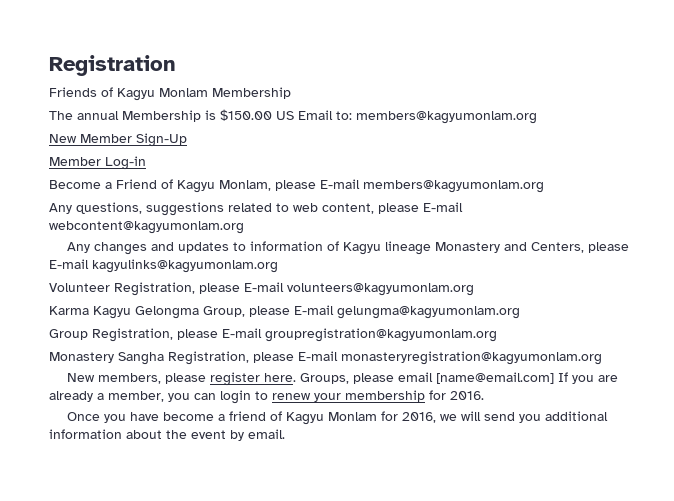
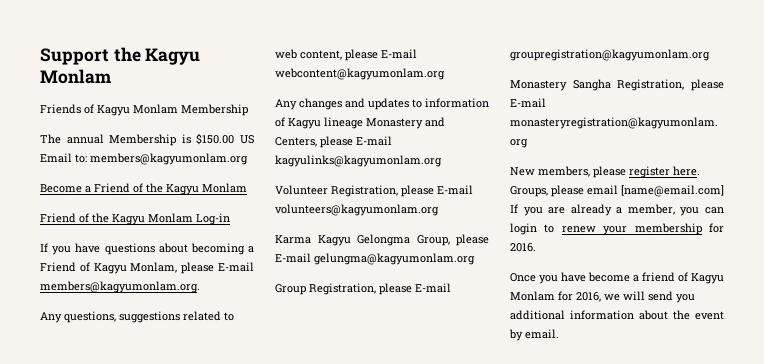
- Registration
+ Support the Kagyu Monlam
- New Member Sign-Up
- Member Log-in
- Become a Friend of Kagyu Monlam, please E-mail members@kagyumonlam.org
+ Become a Friend of the Kagyu Monlam
+ Friend of the Kagyu Monlam Log-in
+ If you have questions about becoming a Friend of Kagyu Monlam, please E-mail members@kagyumonlam.org.

